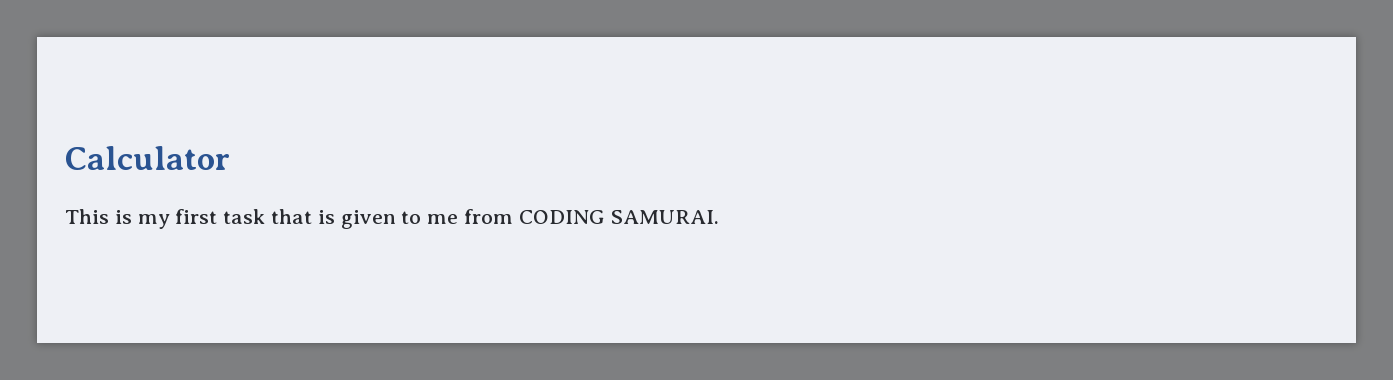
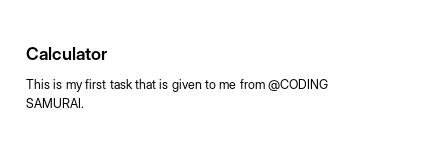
- This is my first task that is given to me from CODING SAMURAI.
+ This is my first task that is given to me from @CODING SAMURAI.

